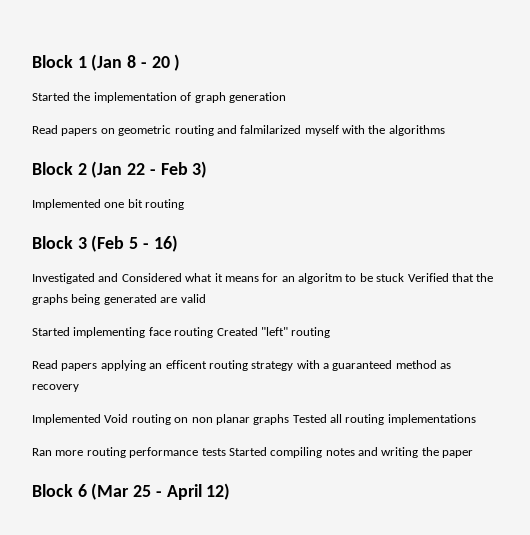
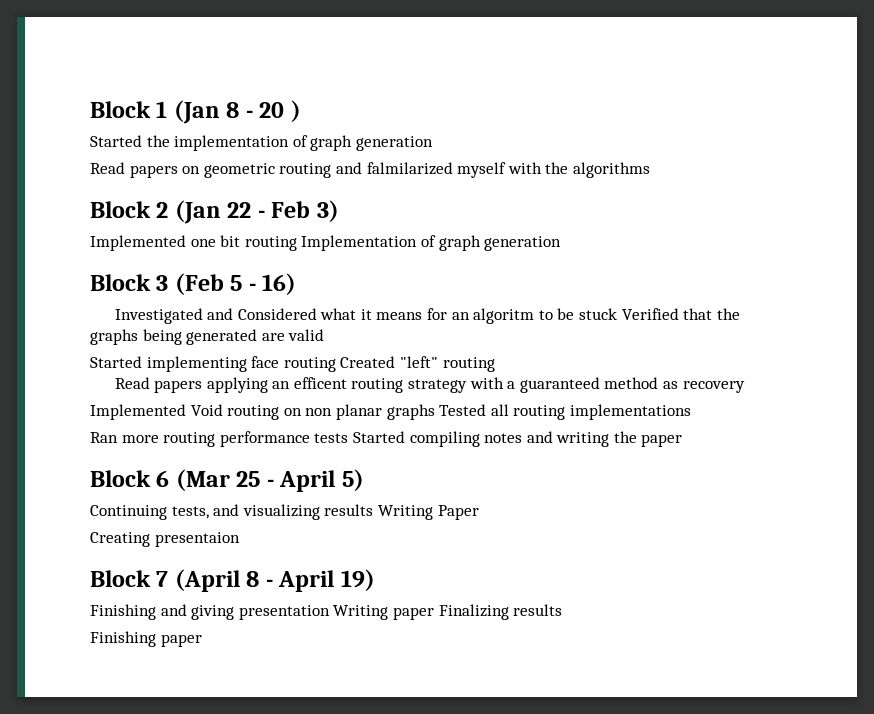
- Implemented one bit routing
+ Implemented one bit routing Implementation of graph generation
- Block 6 (Mar 25 - April 12)
+ Block 6 (Mar 25 - April 5)
+ Continuing tests, and visualizing results Writing Paper
+ Creating presentaion
+ Block 7 (April 8 - April 19)
+ Finishing and giving presentation Writing paper Finalizing results
+ Finishing paper

